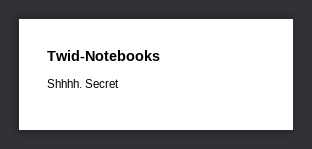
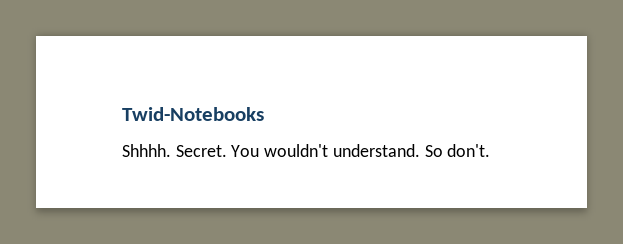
- Secret
+ Secret. You wouldn't understand. So don't.

